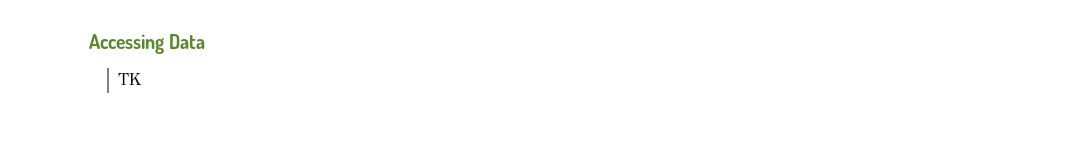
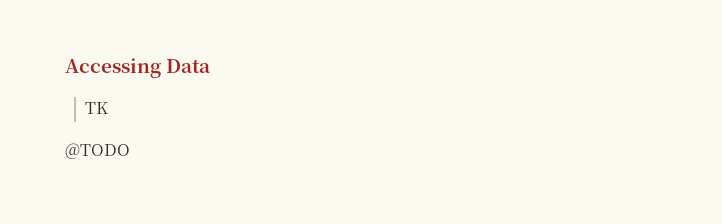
+ @TODO

